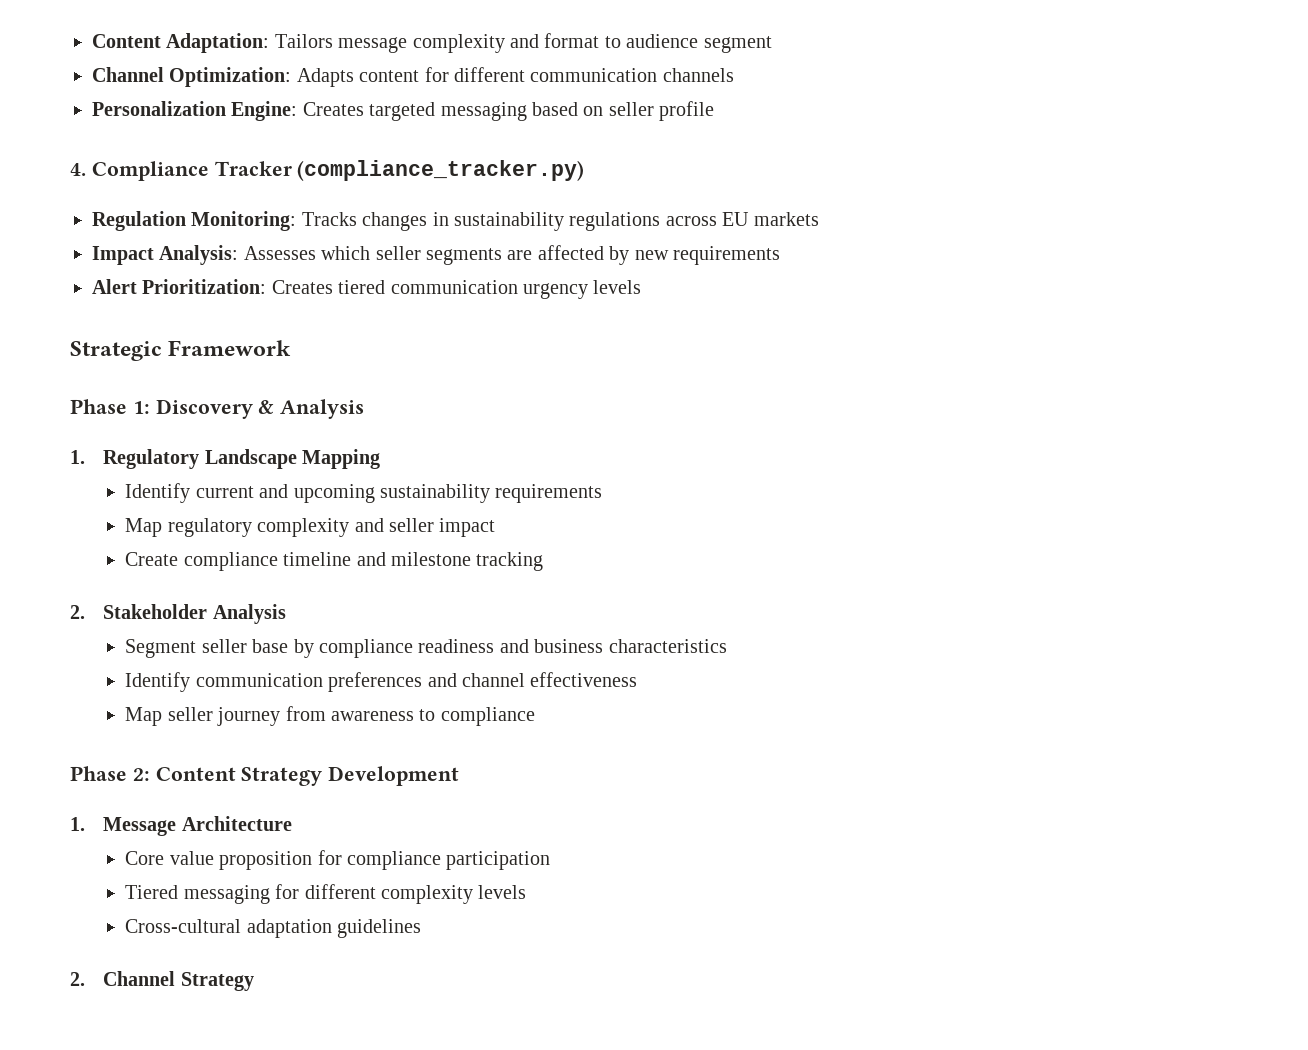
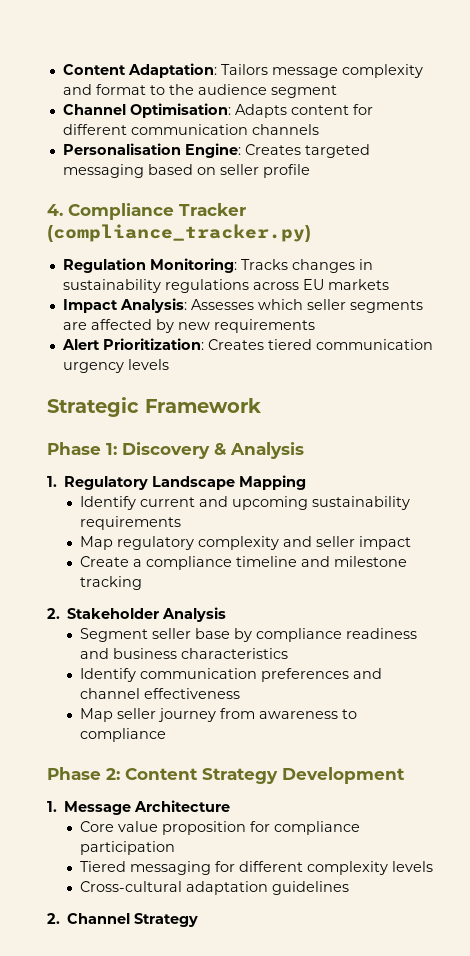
- Content Adaptation: Tailors message complexity and format to audience segment
+ Content Adaptation: Tailors message complexity and format to the audience segment
- Channel Optimization: Adapts content for different communication channels
+ Channel Optimisation: Adapts content for different communication channels
- Personalization Engine: Creates targeted messaging based on seller profile
+ Personalisation Engine: Creates targeted messaging based on seller profile
- Create compliance timeline and milestone tracking
+ Create a compliance timeline and milestone tracking

